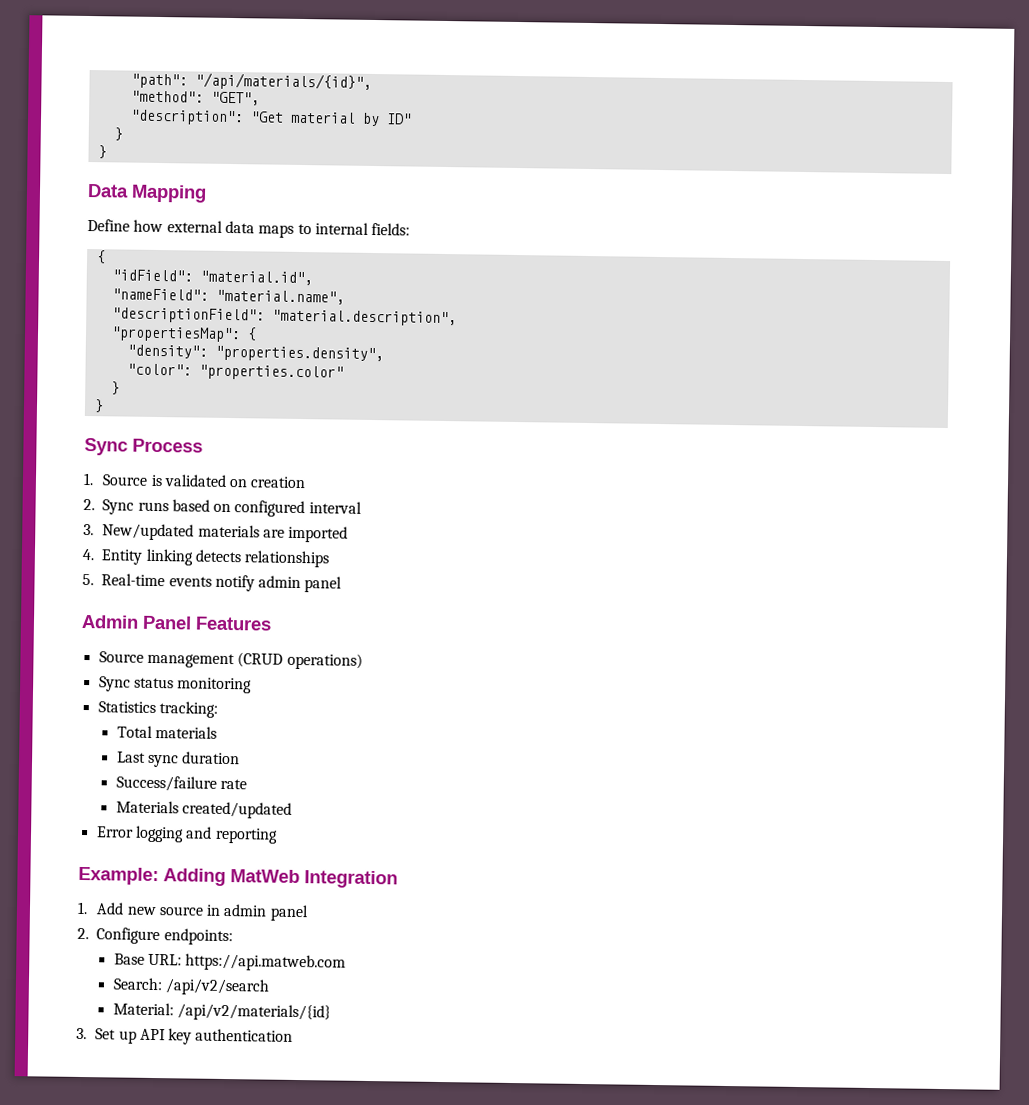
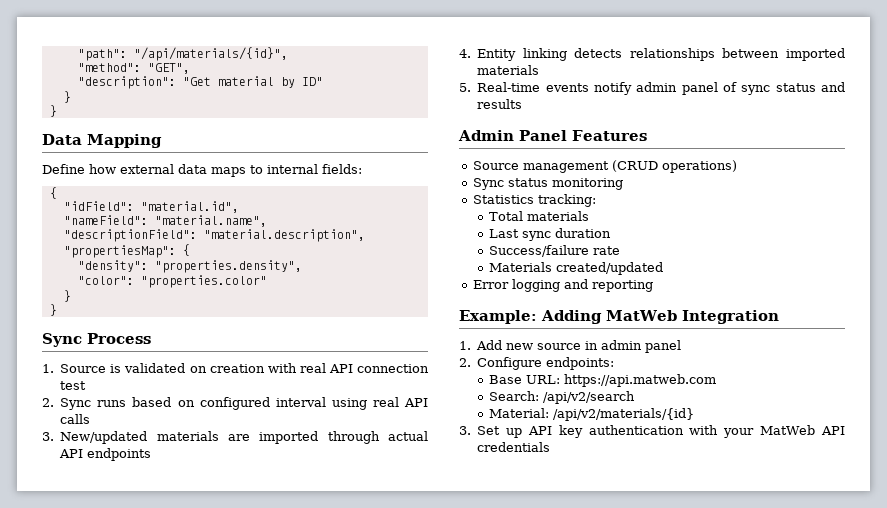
- 1. Source is validated on creation
+ 1. Source is validated on creation with real API connection test
- 2. Sync runs based on configured interval
+ 2. Sync runs based on configured interval using real API calls
- 3. New/updated materials are imported
+ 3. New/updated materials are imported through actual API endpoints
- 4. Entity linking detects relationships
+ 4. Entity linking detects relationships between imported materials
- 5. Real-time events notify admin panel
+ 5. Real-time events notify admin panel of sync status and results
- 3. Set up API key authentication
+ 3. Set up API key authentication with your MatWeb API credentials

